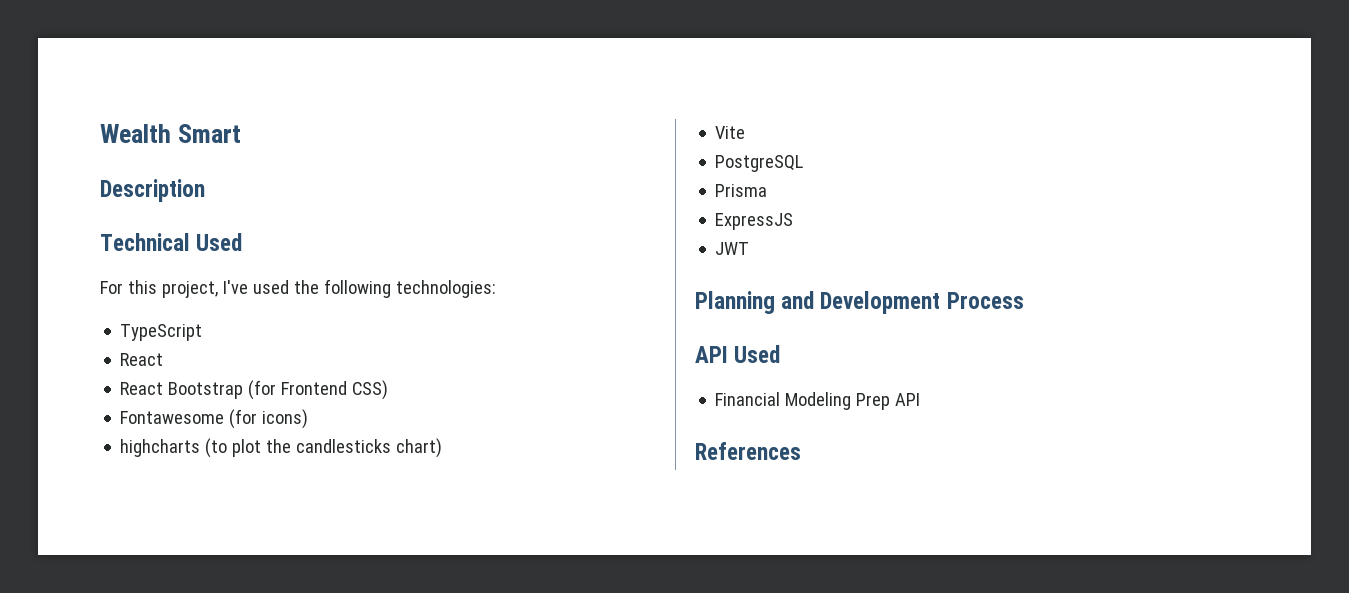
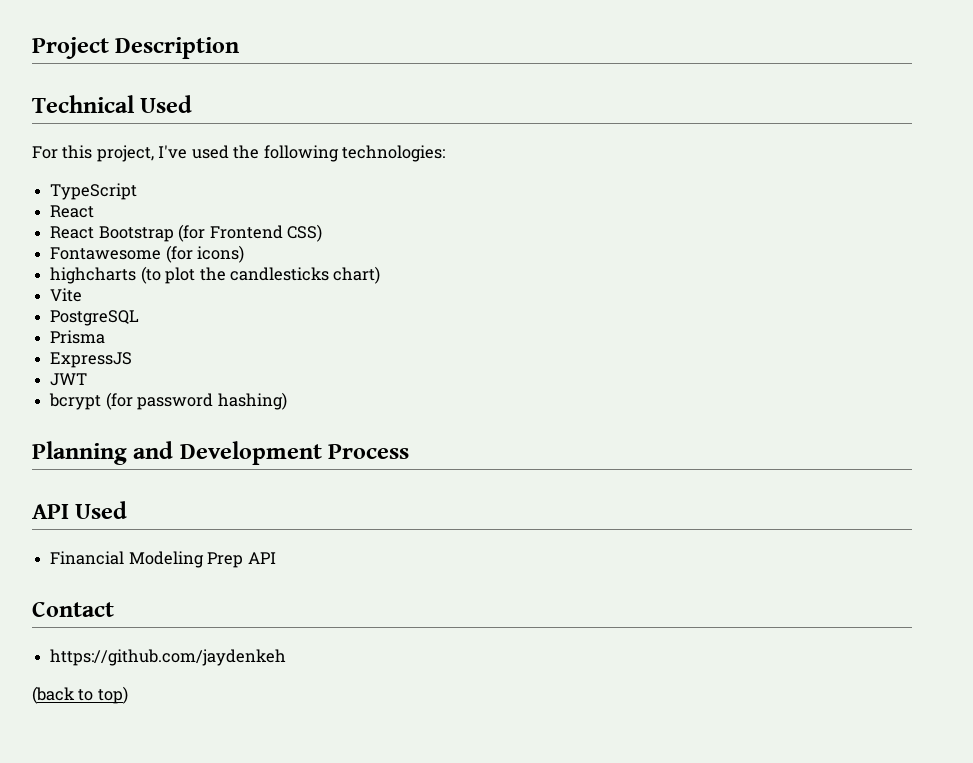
- Wealth Smart
- Description
+ Project Description
+ bcrypt (for password hashing)
- References
+ Contact
+ https://github.com/jaydenkeh
+ (back to top)

